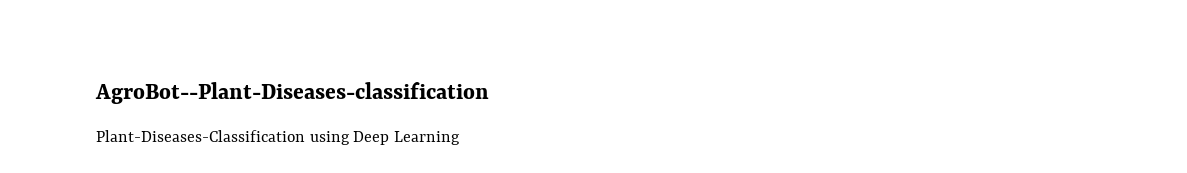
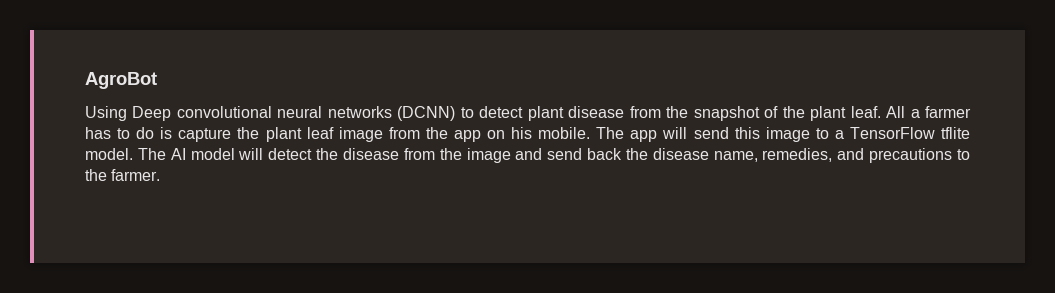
- AgroBot--Plant-Diseases-classification
- Plant-Diseases-Classification using Deep Learning
+ AgroBot
+ Using Deep convolutional neural networks (DCNN) to detect plant disease from the snapshot of the plant leaf. All a farmer has to do is capture the plant leaf image from the app on his mobile. The app will send this image to a TensorFlow tflite model. The AI model will detect the disease from the image and send back the disease name, remedies, and precautions to the farmer.

